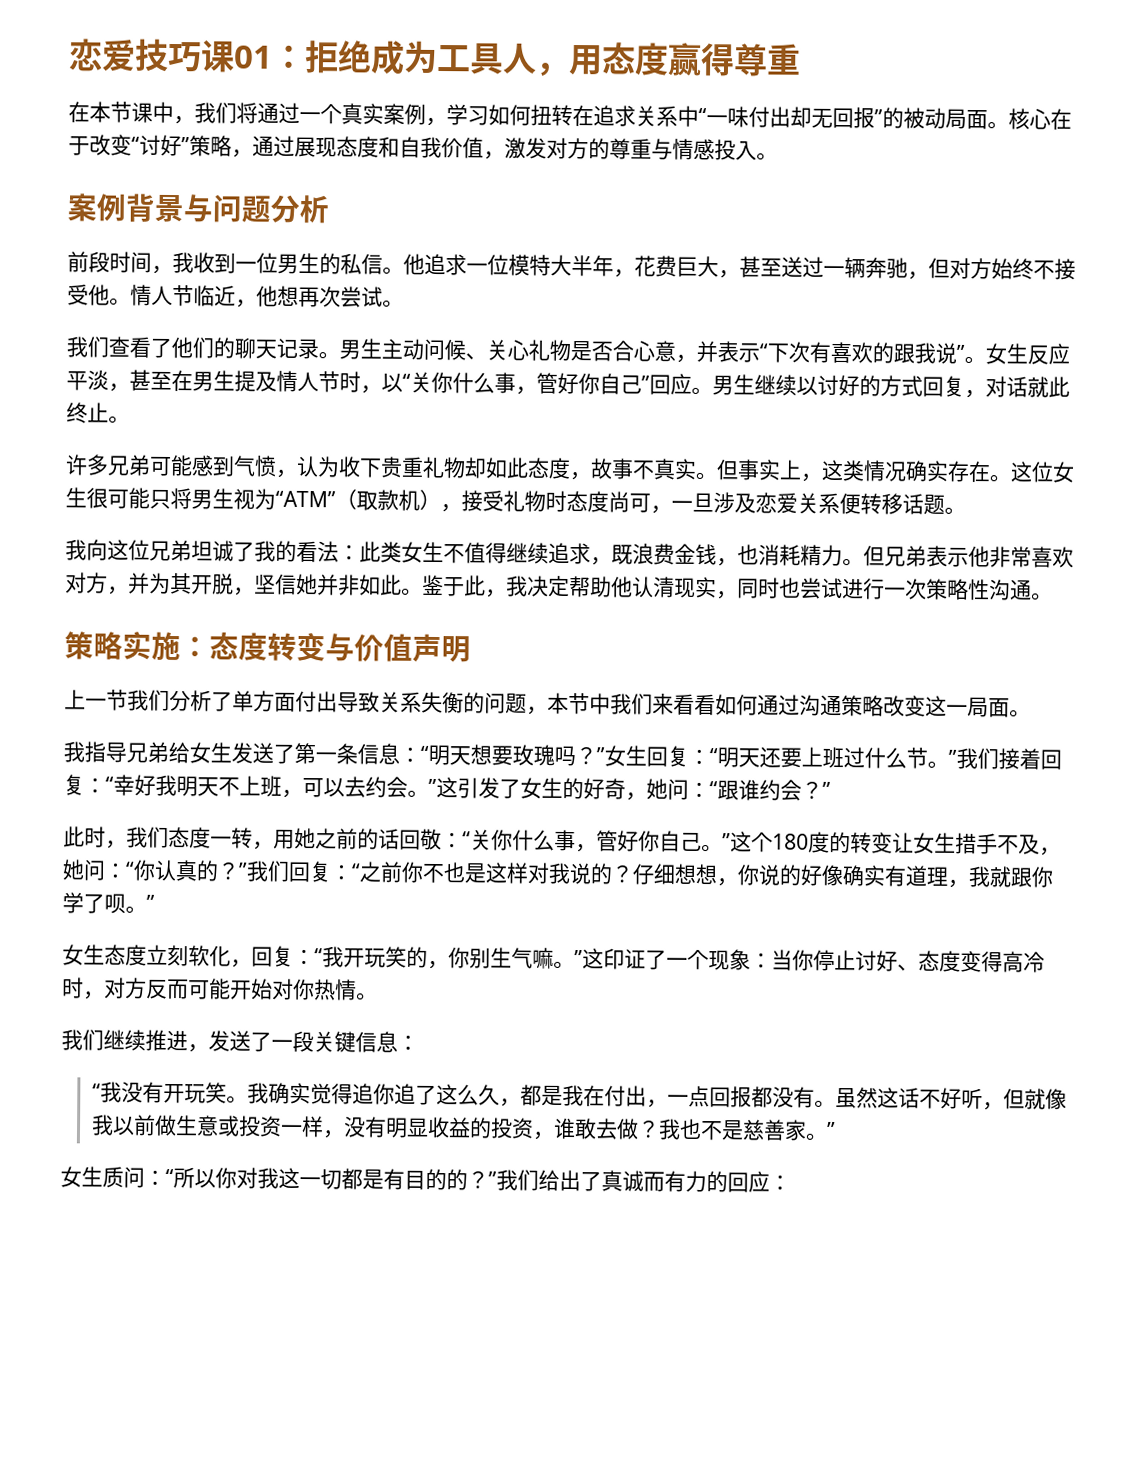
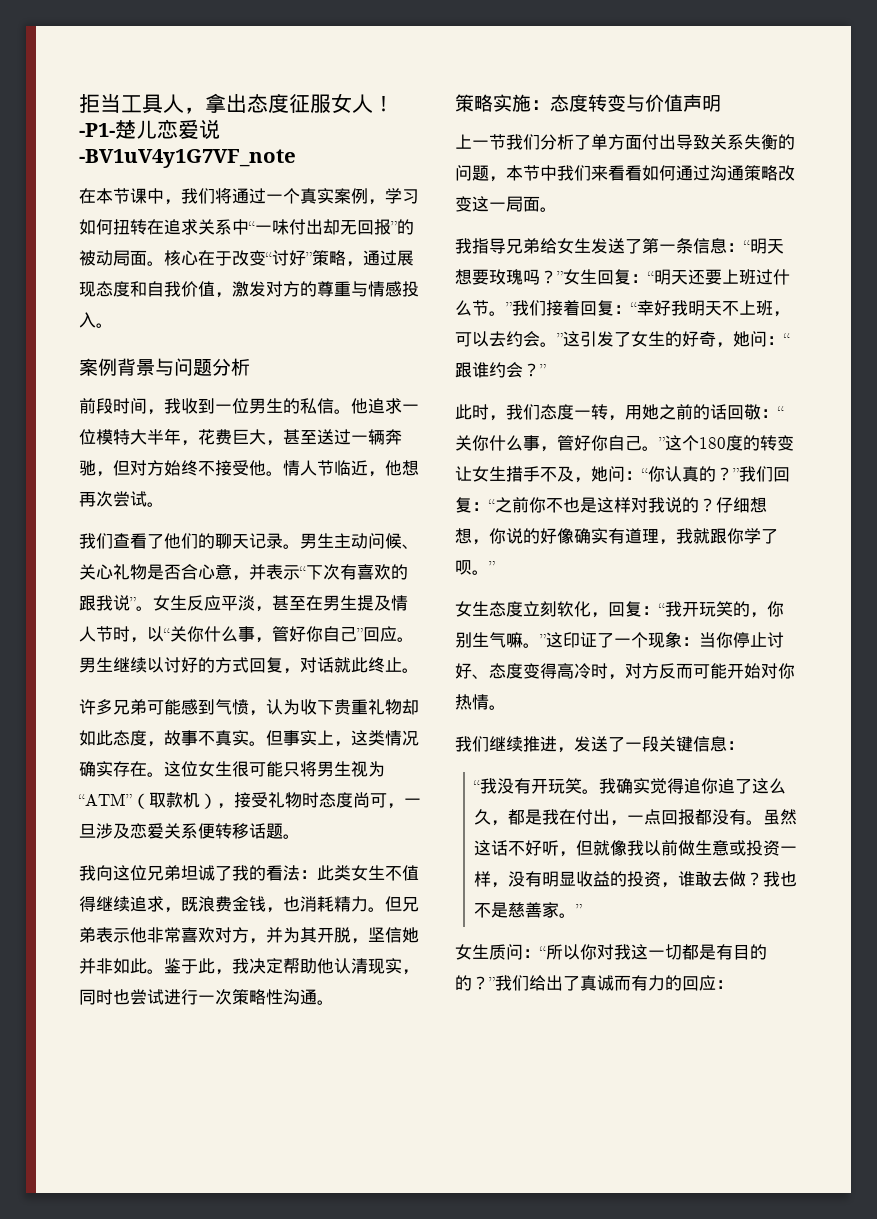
- 恋爱技巧课01：拒绝成为工具人，用态度赢得尊重
+ 拒当工具人，拿出态度征服女人！-P1-楚儿恋爱说-BV1uV4y1G7VF_note

